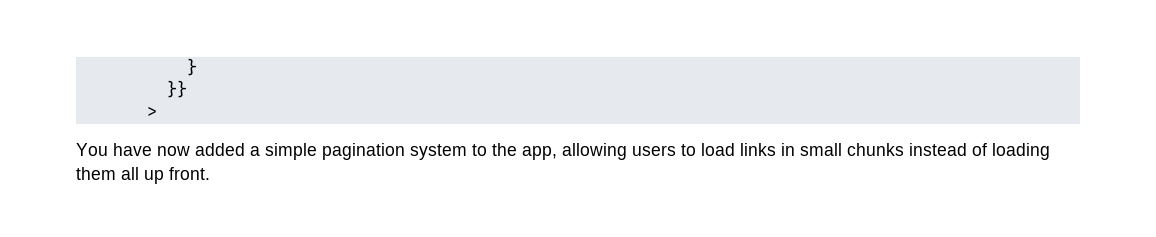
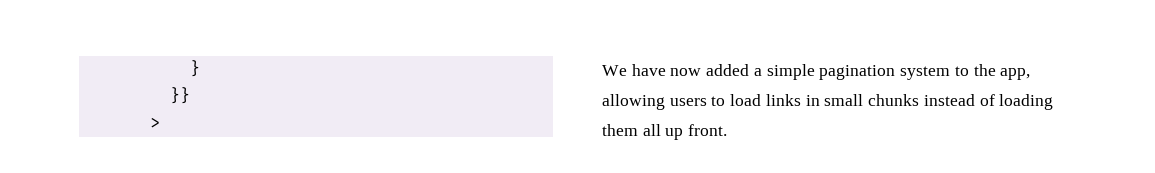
- You have now added a simple pagination system to the app, allowing users to load links in small chunks instead of loading them all up front.
+ We have now added a simple pagination system to the app, allowing users to load links in small chunks instead of loading them all up front.

